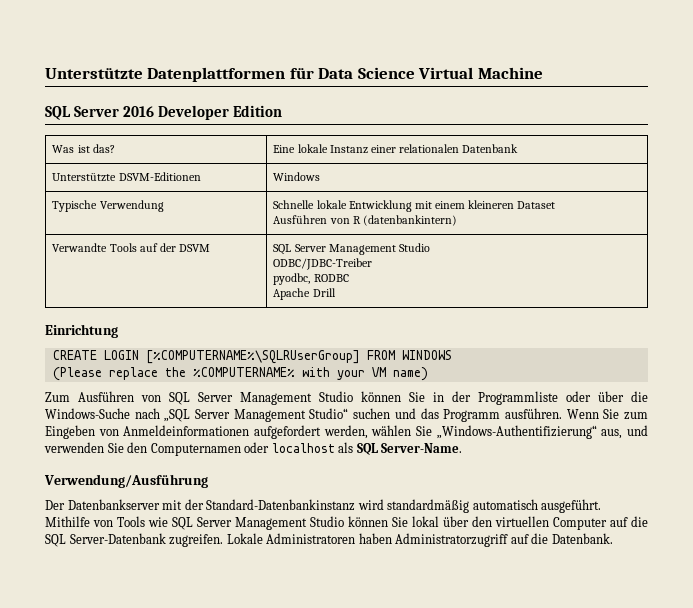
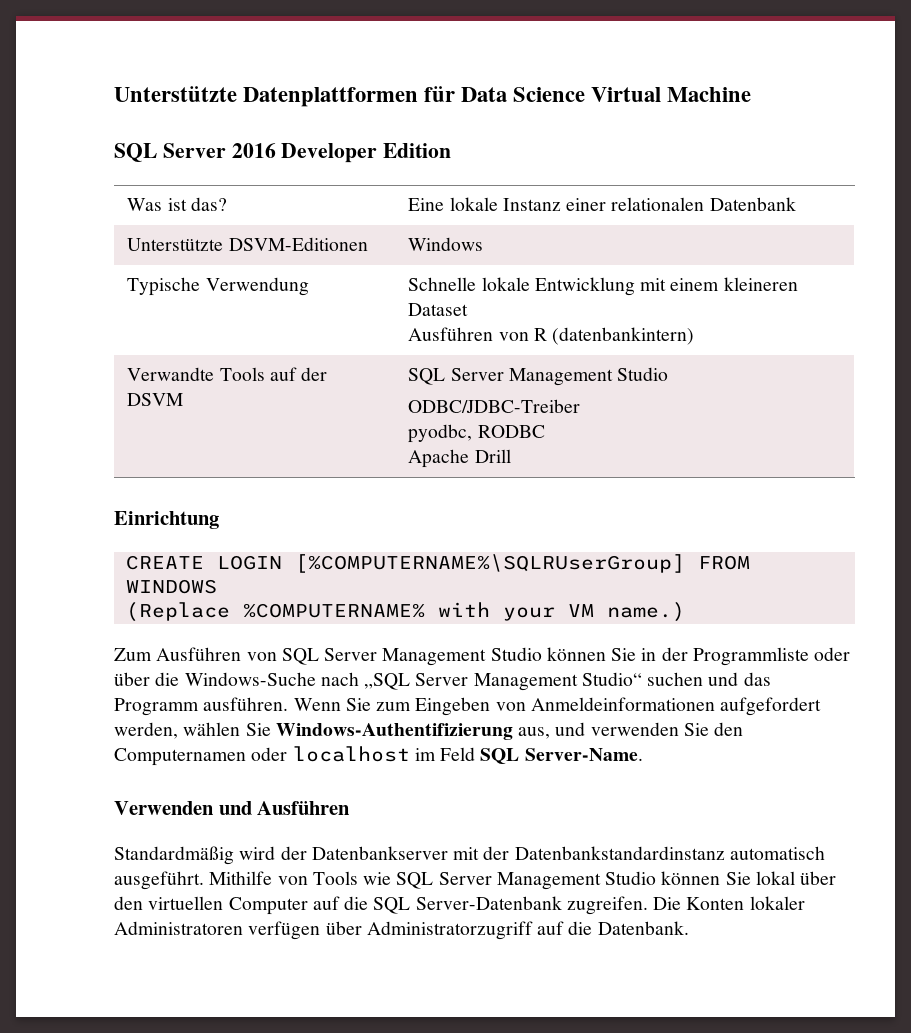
- (Please replace the %COMPUTERNAME% with your VM name)
+ (Replace %COMPUTERNAME% with your VM name.)
- Wenn Sie zum Eingeben von Anmeldeinformationen aufgefordert werden, wählen Sie „Windows-Authentifizierung“ aus, und verwenden Sie den Computernamen oder localhost als SQL Server-Name.
+ Wenn Sie zum Eingeben von Anmeldeinformationen aufgefordert werden, wählen Sie Windows-Authentifizierung aus, und verwenden Sie den Computernamen oder localhost im Feld SQL Server-Name.
- Verwendung/Ausführung
- Der Datenbankserver mit der Standard-Datenbankinstanz wird standardmäßig automatisch ausgeführt.
+ Verwenden und Ausführen
+ Standardmäßig wird der Datenbankserver mit der Datenbankstandardinstanz automatisch ausgeführt.
- Lokale Administratoren haben Administratorzugriff auf die Datenbank.
+ Die Konten lokaler Administratoren verfügen über Administratorzugriff auf die Datenbank.

